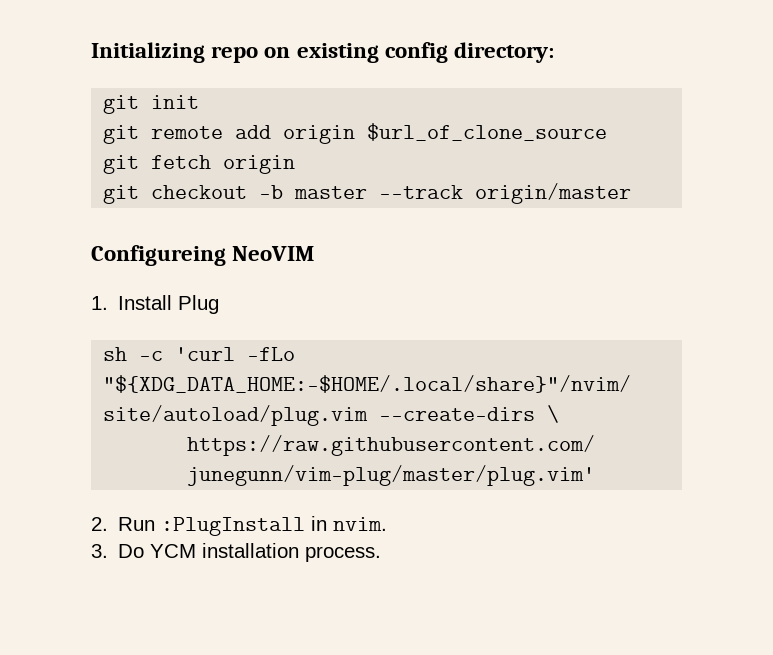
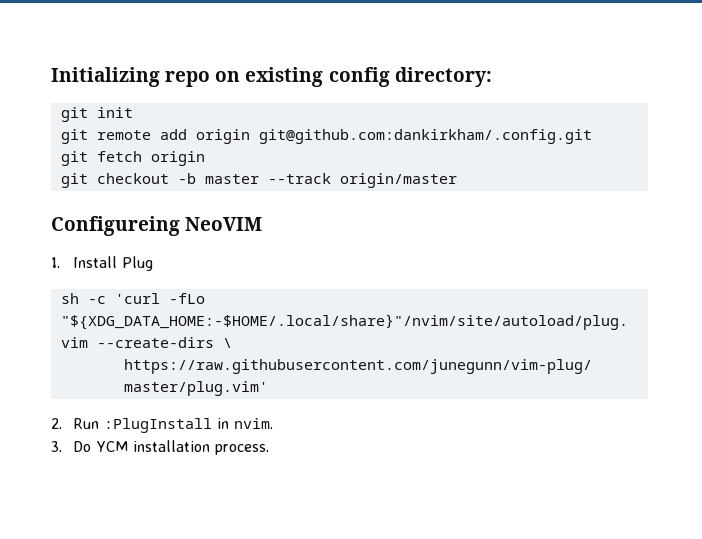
- git remote add origin $url_of_clone_source
+ git remote add origin git@github.com:dankirkham/.config.git

